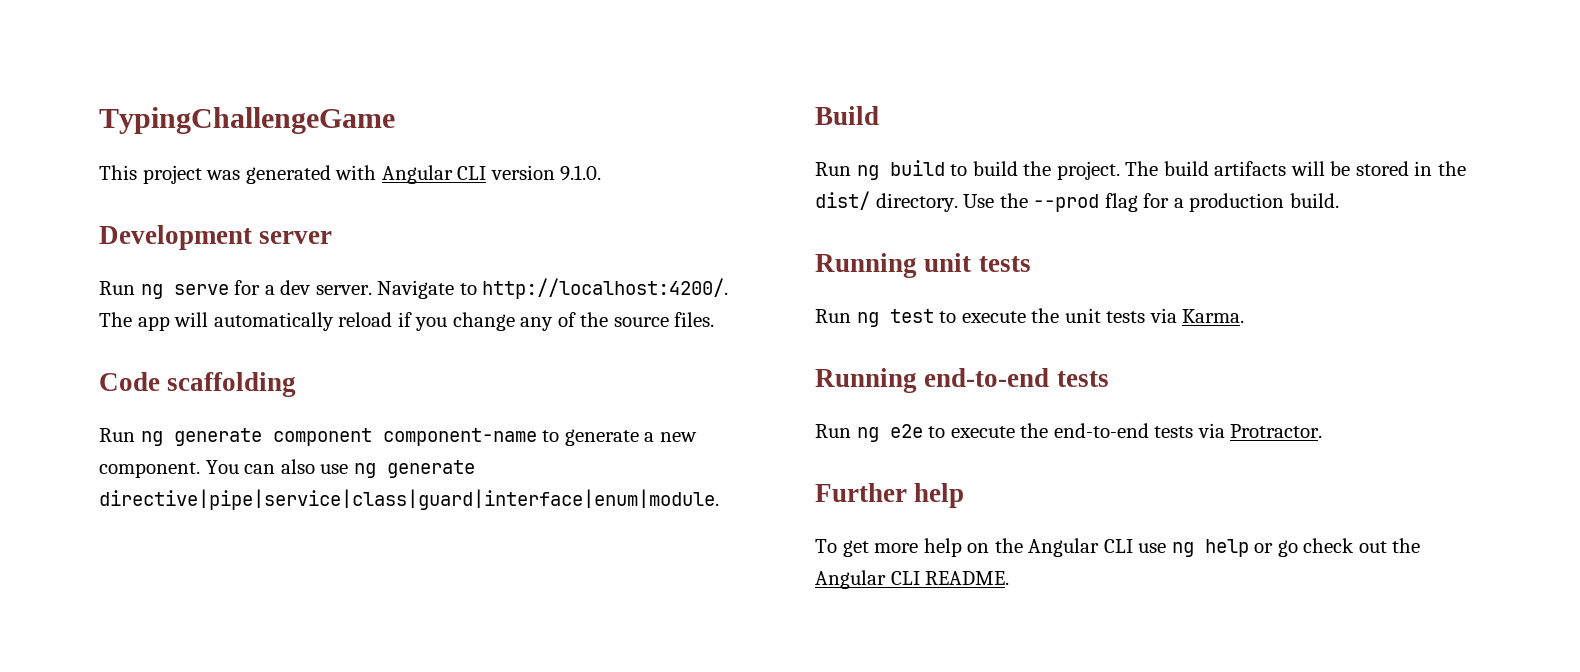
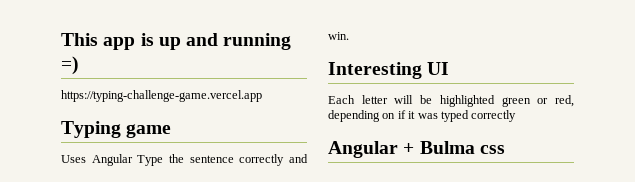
- TypingChallengeGame
- This project was generated with Angular CLI version 9.1.0.
- Development server
- Run ng serve for a dev server. Navigate to http://localhost:4200/. The app will automatically reload if you change any of the source files.
- Code scaffolding
- Run ng generate component component-name to generate a new component. You can also use ng generate directive|pipe|service|class|guard|interface|enum|module.
- Build
- Run ng build to build the project. The build artifacts will be stored in the dist/ directory. Use the --prod flag for a production build.
- Running unit tests
- Run ng test to execute the unit tests via Karma.
- Running end-to-end tests
- Run ng e2e to execute the end-to-end tests via Protractor.
- Further help
- To get more help on the Angular CLI use ng help or go check out the Angular CLI README.
+ This app is up and running =)
+ https://typing-challenge-game.vercel.app
+ Typing game
+ Uses Angular Type the sentence correctly and win.
+ Interesting UI
+ Each letter will be highlighted green or red, depending on if it was typed correctly
+ Angular + Bulma css

